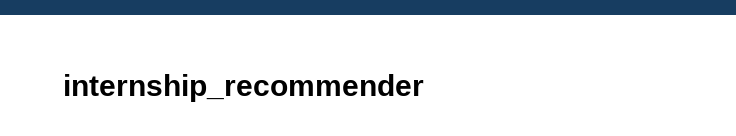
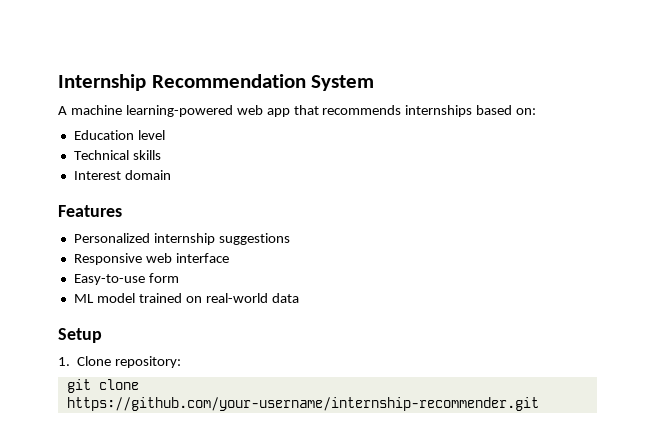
- internship_recommender
+ Internship Recommendation System
+ A machine learning-powered web app that recommends internships based on:
+ Education level
+ Technical skills
+ Interest domain
+ Features
+ Personalized internship suggestions
+ Responsive web interface
+ Easy-to-use form
+ ML model trained on real-world data
+ Setup
+ 1. Clone repository:
+ git clone https://github.com/your-username/internship-recommender.git

